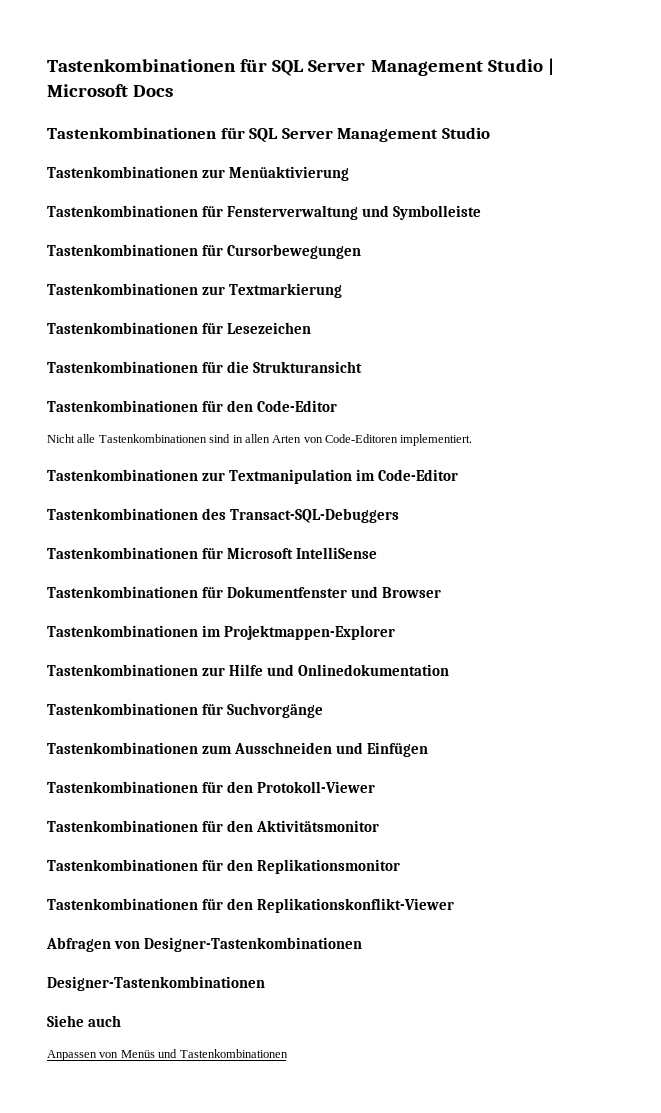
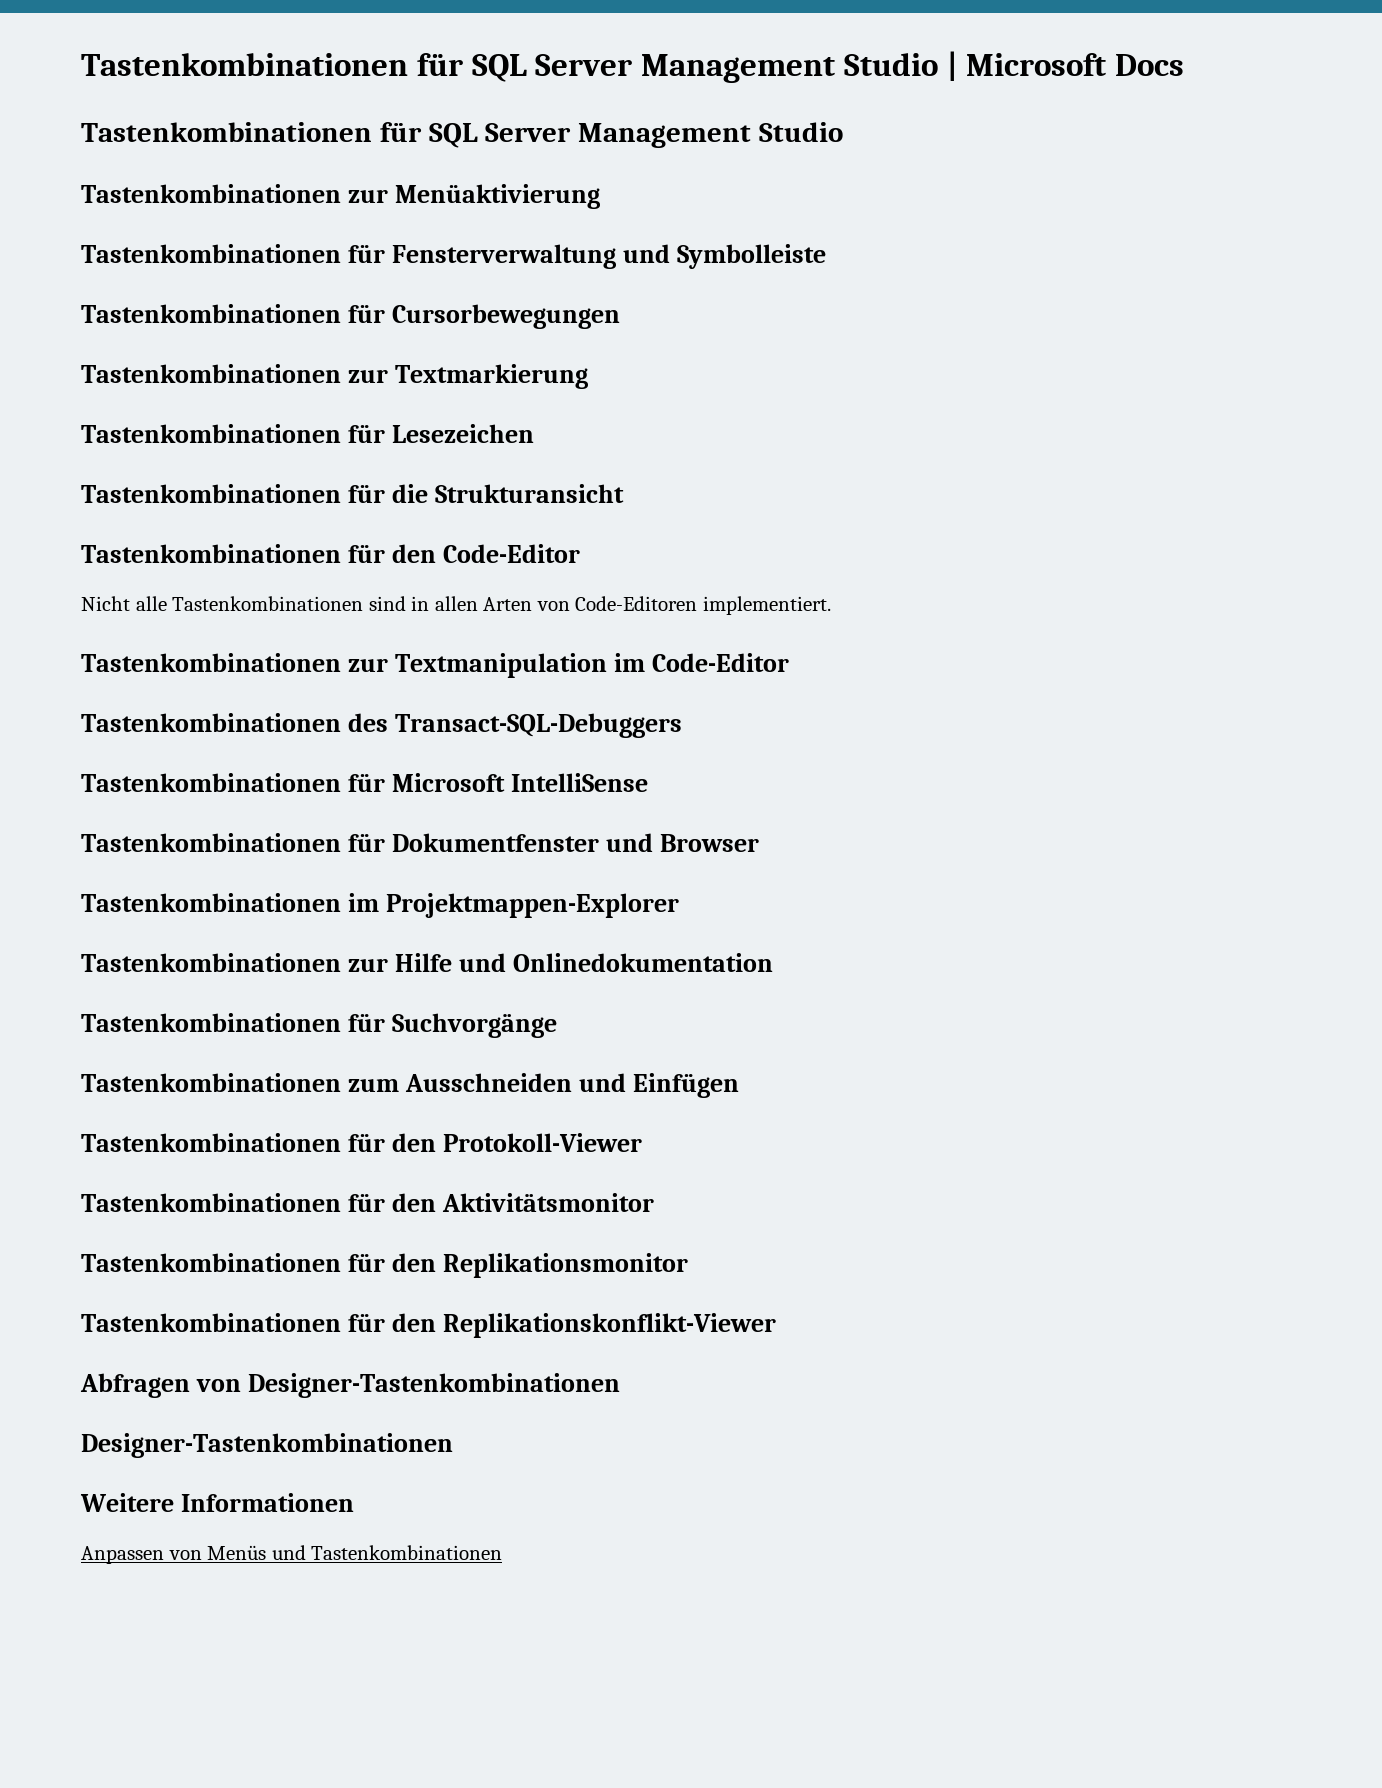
- Siehe auch
+ Weitere Informationen

